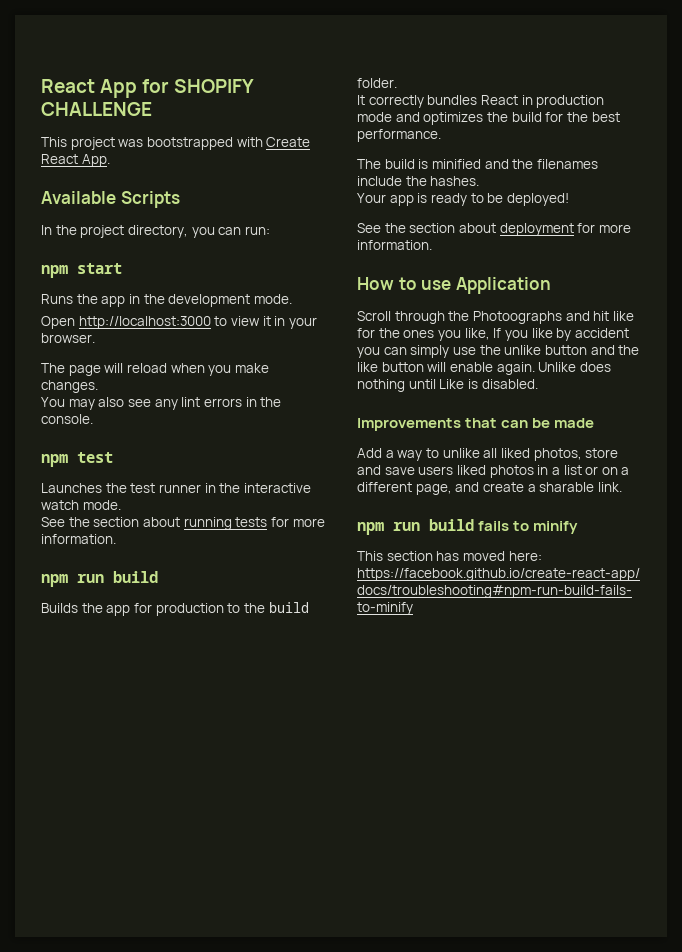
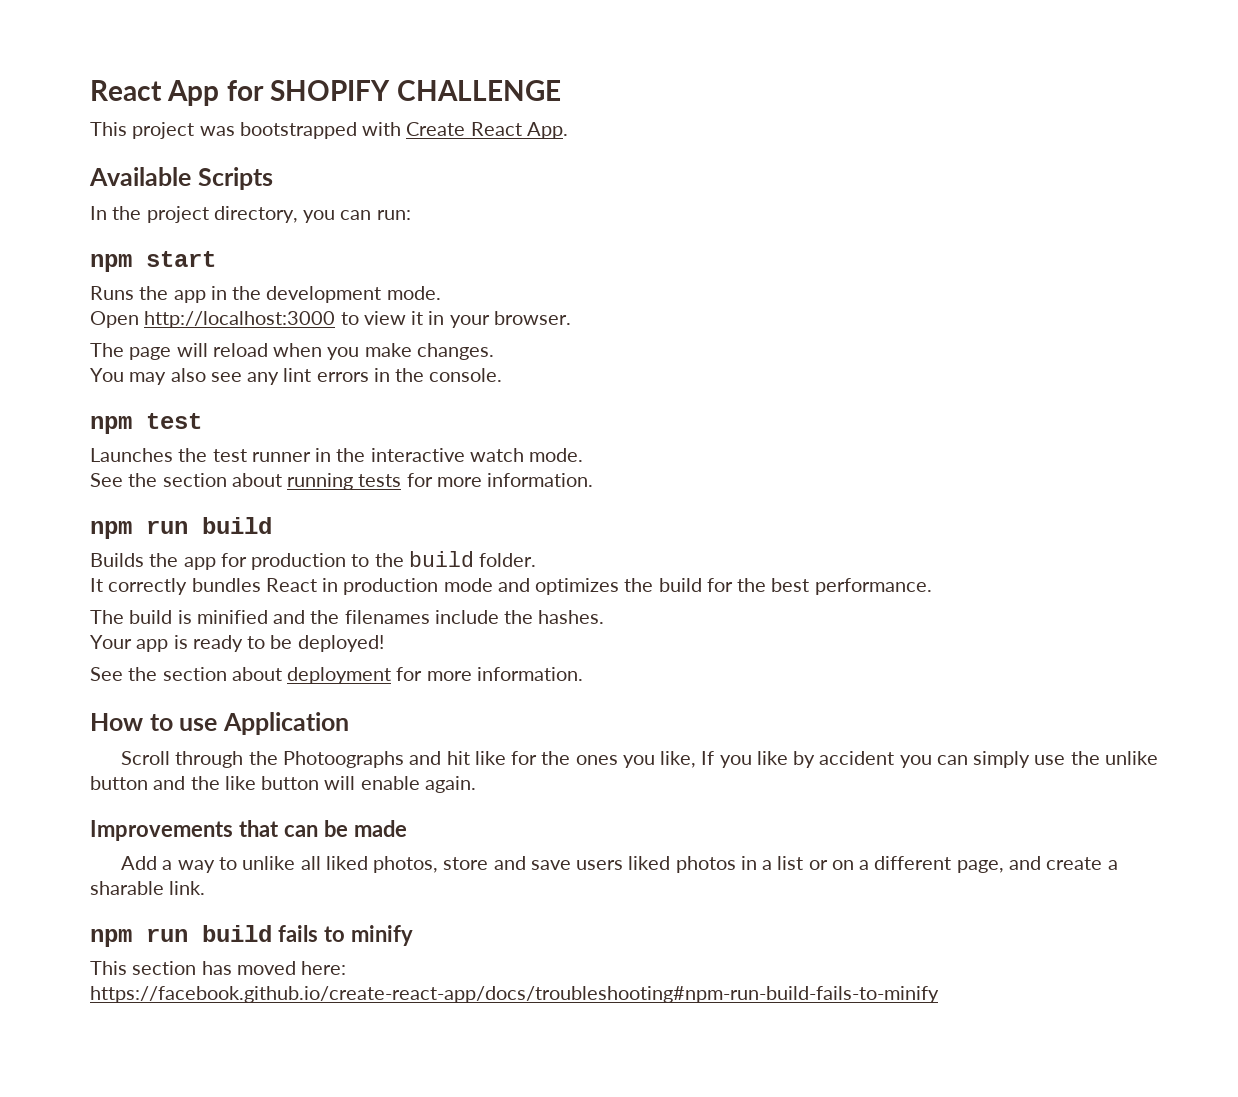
- Unlike does nothing until Like is disabled.

